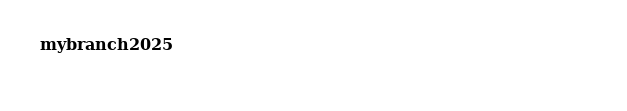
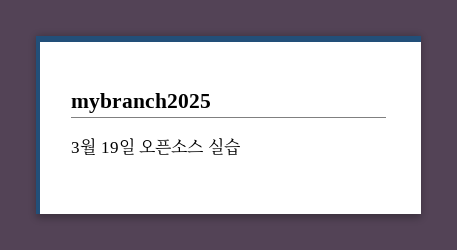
+ 3월 19일 오픈소스 실습

